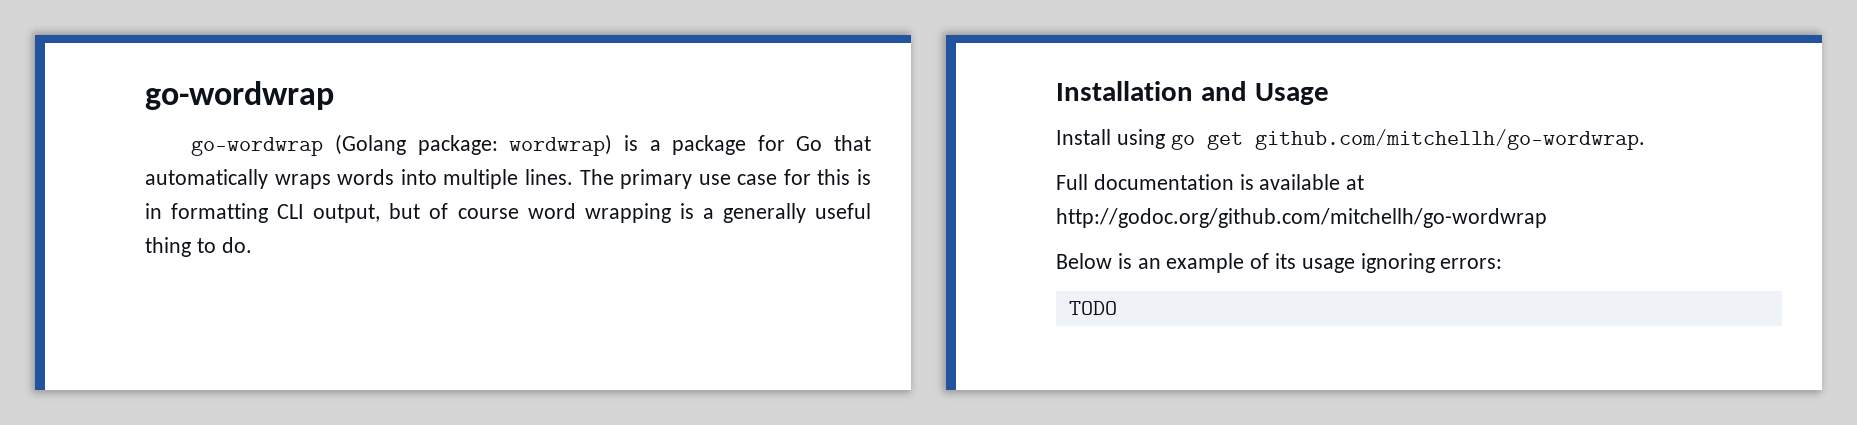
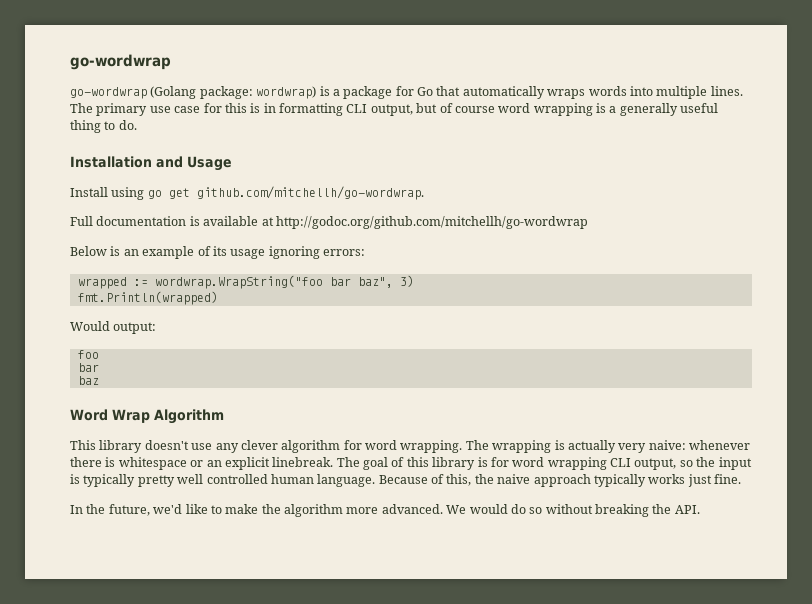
- TODO
+ wrapped := wordwrap.WrapString("foo bar baz", 3)
+ fmt.Println(wrapped)
+ Would output:
+ foo
+ bar
+ baz
+ Word Wrap Algorithm
+ This library doesn't use any clever algorithm for word wrapping. The wrapping is actually very naive: whenever there is whitespace or an explicit linebreak. The goal of this library is for word wrapping CLI output, so the input is typically pretty well controlled human language. Because of this, the naive approach typically works just fine.
+ In the future, we'd like to make the algorithm more advanced. We would do so without breaking the API.

